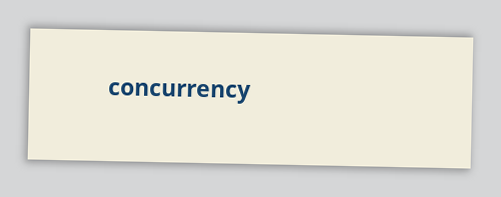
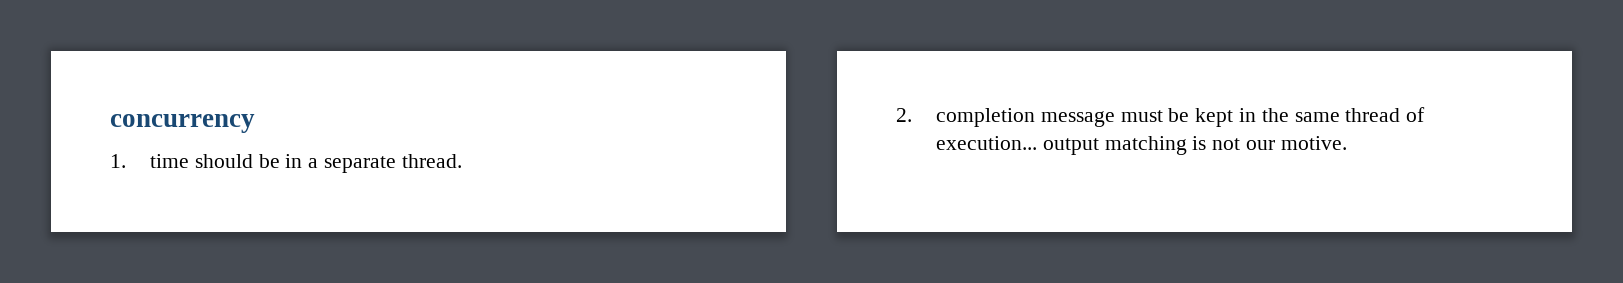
+ 1. time should be in a separate thread.
+ 2. completion message must be kept in the same thread of execution... output matching is not our motive.

